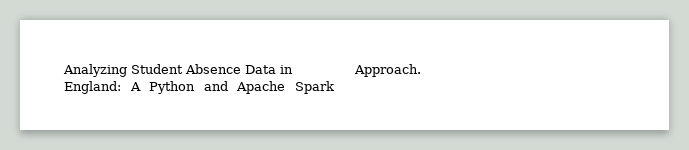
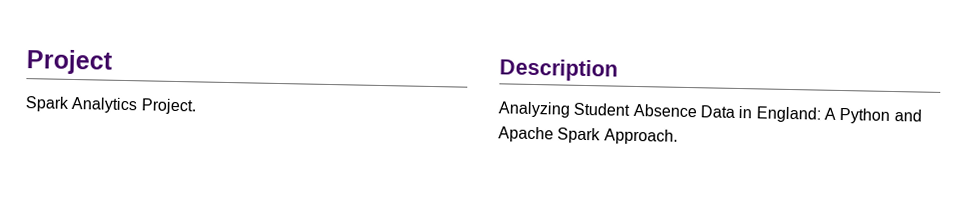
+ Project
+ Spark Analytics Project.
+ Description

